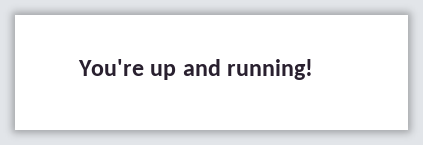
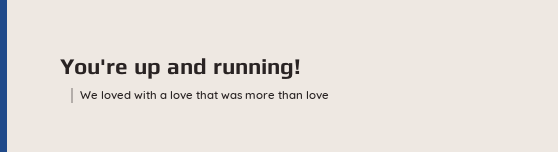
+ We loved with a love that was more than love

